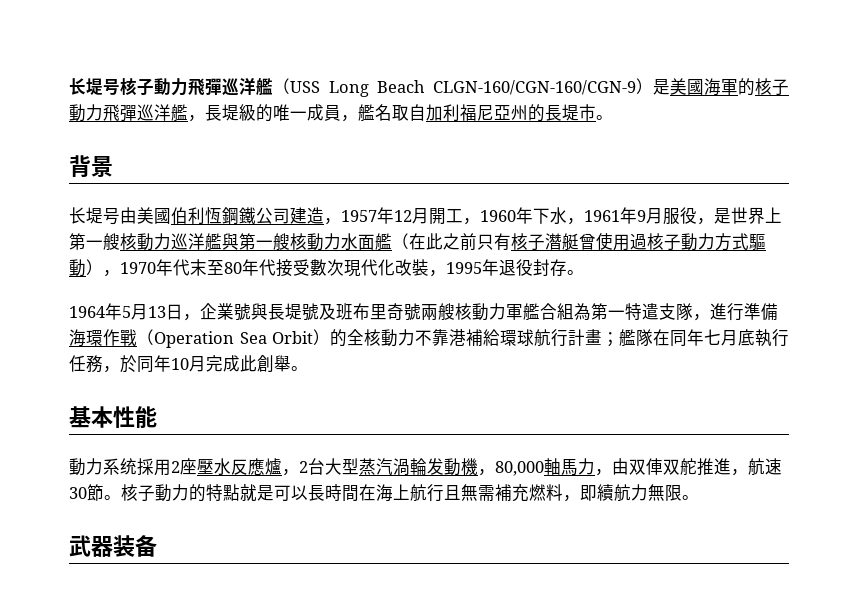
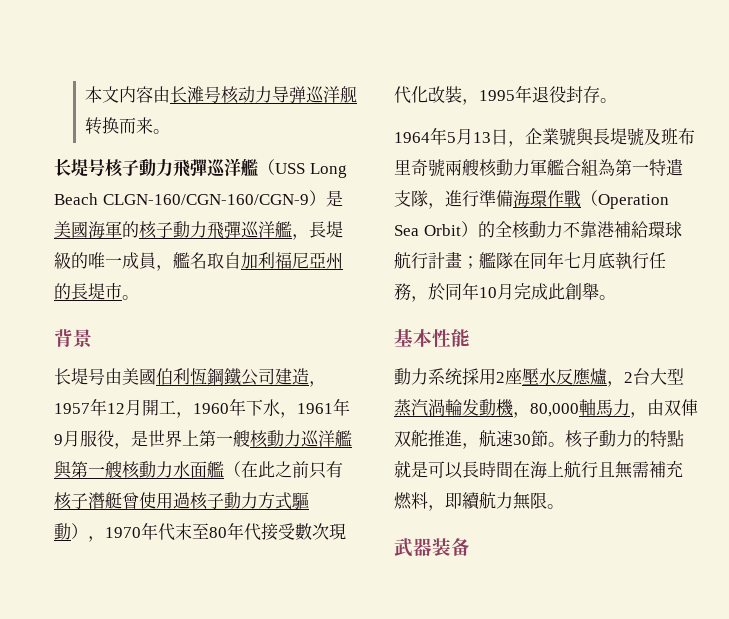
+ 本文内容由长滩号核动力导弹巡洋舰转换而来。

